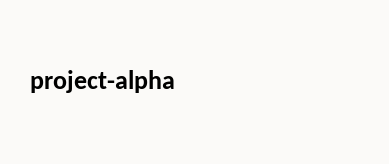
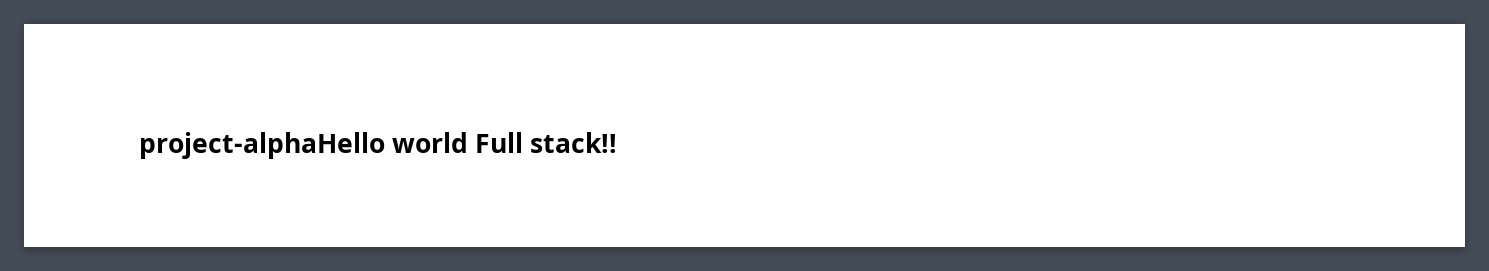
- project-alpha
+ project-alphaHello world Full stack!!

